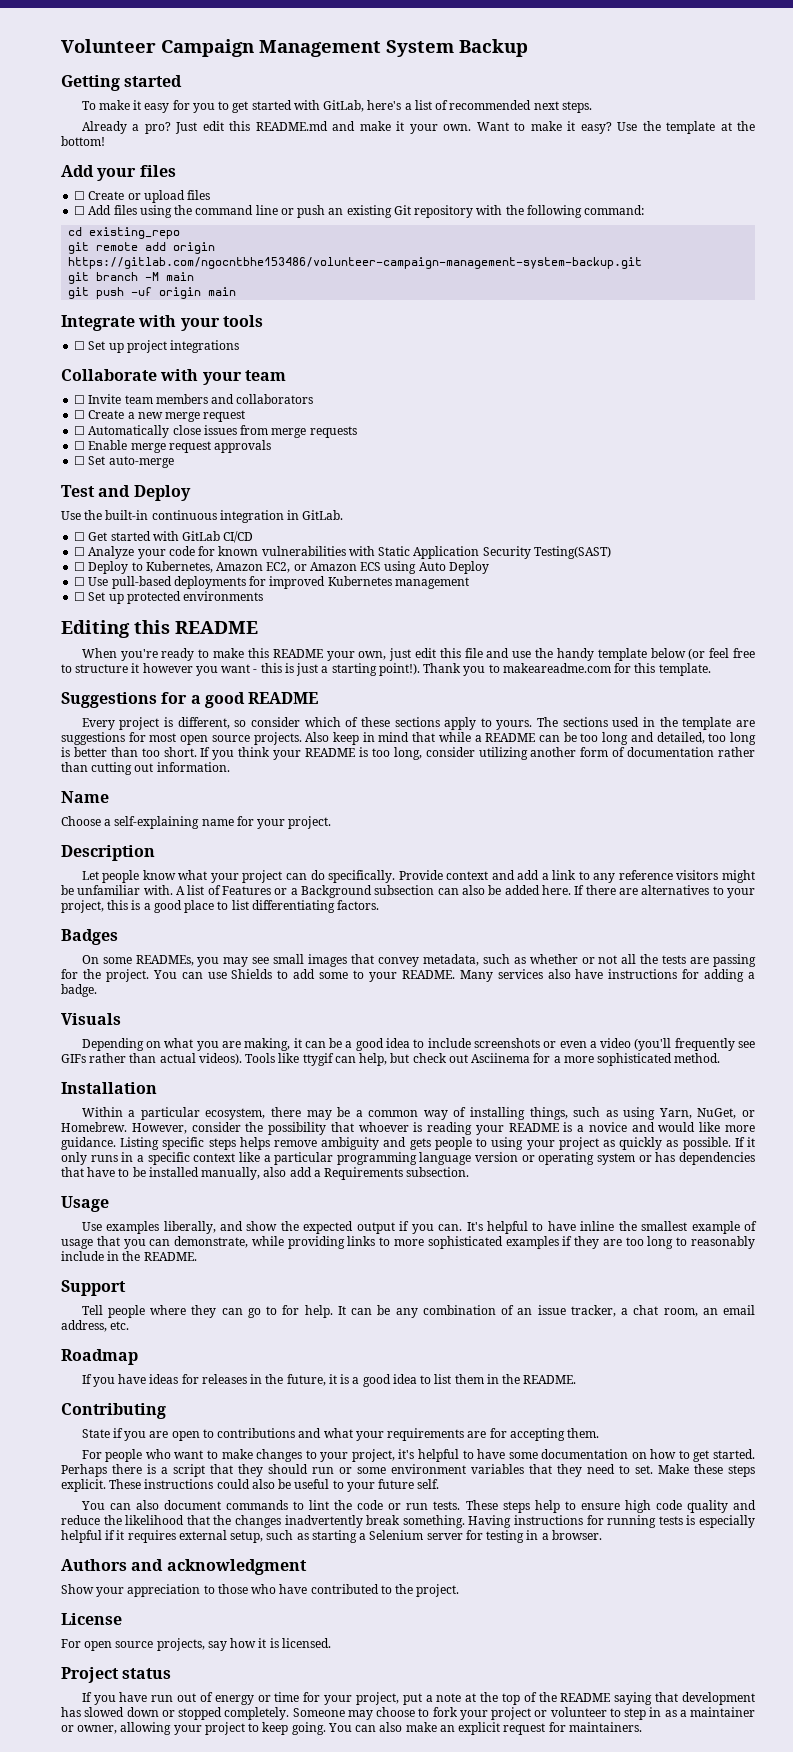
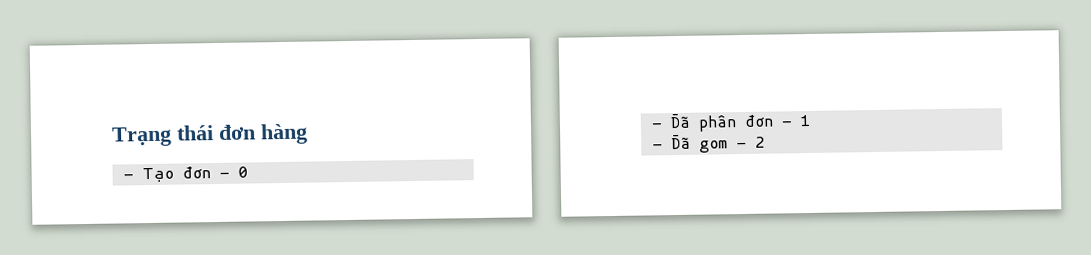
- Volunteer Campaign Management System Backup
- Getting started
- To make it easy for you to get started with GitLab, here's a list of recommended next steps.
- Already a pro? Just edit this README.md and make it your own. Want to make it easy? Use the template at the bottom!
- Add your files
- ☐ Create or upload files
- ☐ Add files using the command line or push an existing Git repository with the following command:
- cd existing_repo
- git remote add origin https://gitlab.com/ngocntbhe153486/volunteer-campaign-management-system-backup.git
- git branch -M main
- git push -uf origin main
- Integrate with your tools
- ☐ Set up project integrations
- Collaborate with your team
- ☐ Invite team members and collaborators
- ☐ Create a new merge request
- ☐ Automatically close issues from merge requests
- ☐ Enable merge request approvals
- ☐ Set auto-merge
- Test and Deploy
- Use the built-in continuous integration in GitLab.
- ☐ Get started with GitLab CI/CD
- ☐ Analyze your code for known vulnerabilities with Static Application Security Testing(SAST)
- ☐ Deploy to Kubernetes, Amazon EC2, or Amazon ECS using Auto Deploy
- ☐ Use pull-based deployments for improved Kubernetes management
- ☐ Set up protected environments
- Editing this README
- When you're ready to make this README your own, just edit this file and use the handy template below (or feel free to structure it however you want - this is just a starting point!). Thank you to makeareadme.com for this template.
- Suggestions for a good README
- Every project is different, so consider which of these sections apply to yours. The sections used in the template are suggestions for most open source projects. Also keep in mind that while a README can be too long and detailed, too long is better than too short. If you think your README is too long, consider utilizing another form of documentation rather than cutting out information.
- Name
- Choose a self-explaining name for your project.
- Description
- Let people know what your project can do specifically. Provide context and add a link to any reference visitors might be unfamiliar with. A list of Features or a Background subsection can also be added here. If there are alternatives to your project, this is a good place to list differentiating factors.
- Badges
- On some READMEs, you may see small images that convey metadata, such as whether or not all the tests are passing for the project. You can use Shields to add some to your README. Many services also have instructions for adding a badge.
- Visuals
- Depending on what you are making, it can be a good idea to include screenshots or even a video (you'll frequently see GIFs rather than actual videos). Tools like ttygif can help, but check out Asciinema for a more sophisticated method.
- Installation
- Within a particular ecosystem, there may be a common way of installing things, such as using Yarn, NuGet, or Homebrew. However, consider the possibility that whoever is reading your README is a novice and would like more guidance. Listing specific steps helps remove ambiguity and gets people to using your project as quickly as possible. If it only runs in a specific context like a particular programming language version or operating system or has dependencies that have to be installed manually, also add a Requirements subsection.
- Usage
- Use examples liberally, and show the expected output if you can. It's helpful to have inline the smallest example of usage that you can demonstrate, while providing links to more sophisticated examples if they are too long to reasonably include in the README.
- Support
- Tell people where they can go to for help. It can be any combination of an issue tracker, a chat room, an email address, etc.
- Roadmap
- If you have ideas for releases in the future, it is a good idea to list them in the README.
- Contributing
- State if you are open to contributions and what your requirements are for accepting them.
- For people who want to make changes to your project, it's helpful to have some documentation on how to get started. Perhaps there is a script that they should run or some environment variables that they need to set. Make these steps explicit. These instructions could also be useful to your future self.
- You can also document commands to lint the code or run tests. These steps help to ensure high code quality and reduce the likelihood that the changes inadvertently break something. Having instructions for running tests is especially helpful if it requires external setup, such as starting a Selenium server for testing in a browser.
- Authors and acknowledgment
- Show your appreciation to those who have contributed to the project.
- License
- For open source projects, say how it is licensed.
- Project status
- If you have run out of energy or time for your project, put a note at the top of the README saying that development has slowed down or stopped completely. Someone may choose to fork your project or volunteer to step in as a maintainer or owner, allowing your project to keep going. You can also make an explicit request for maintainers.
+ Trạng thái đơn hàng
+ - Tạo đơn - 0
+ - Đã phân đơn - 1
+ - Đã gom - 2

